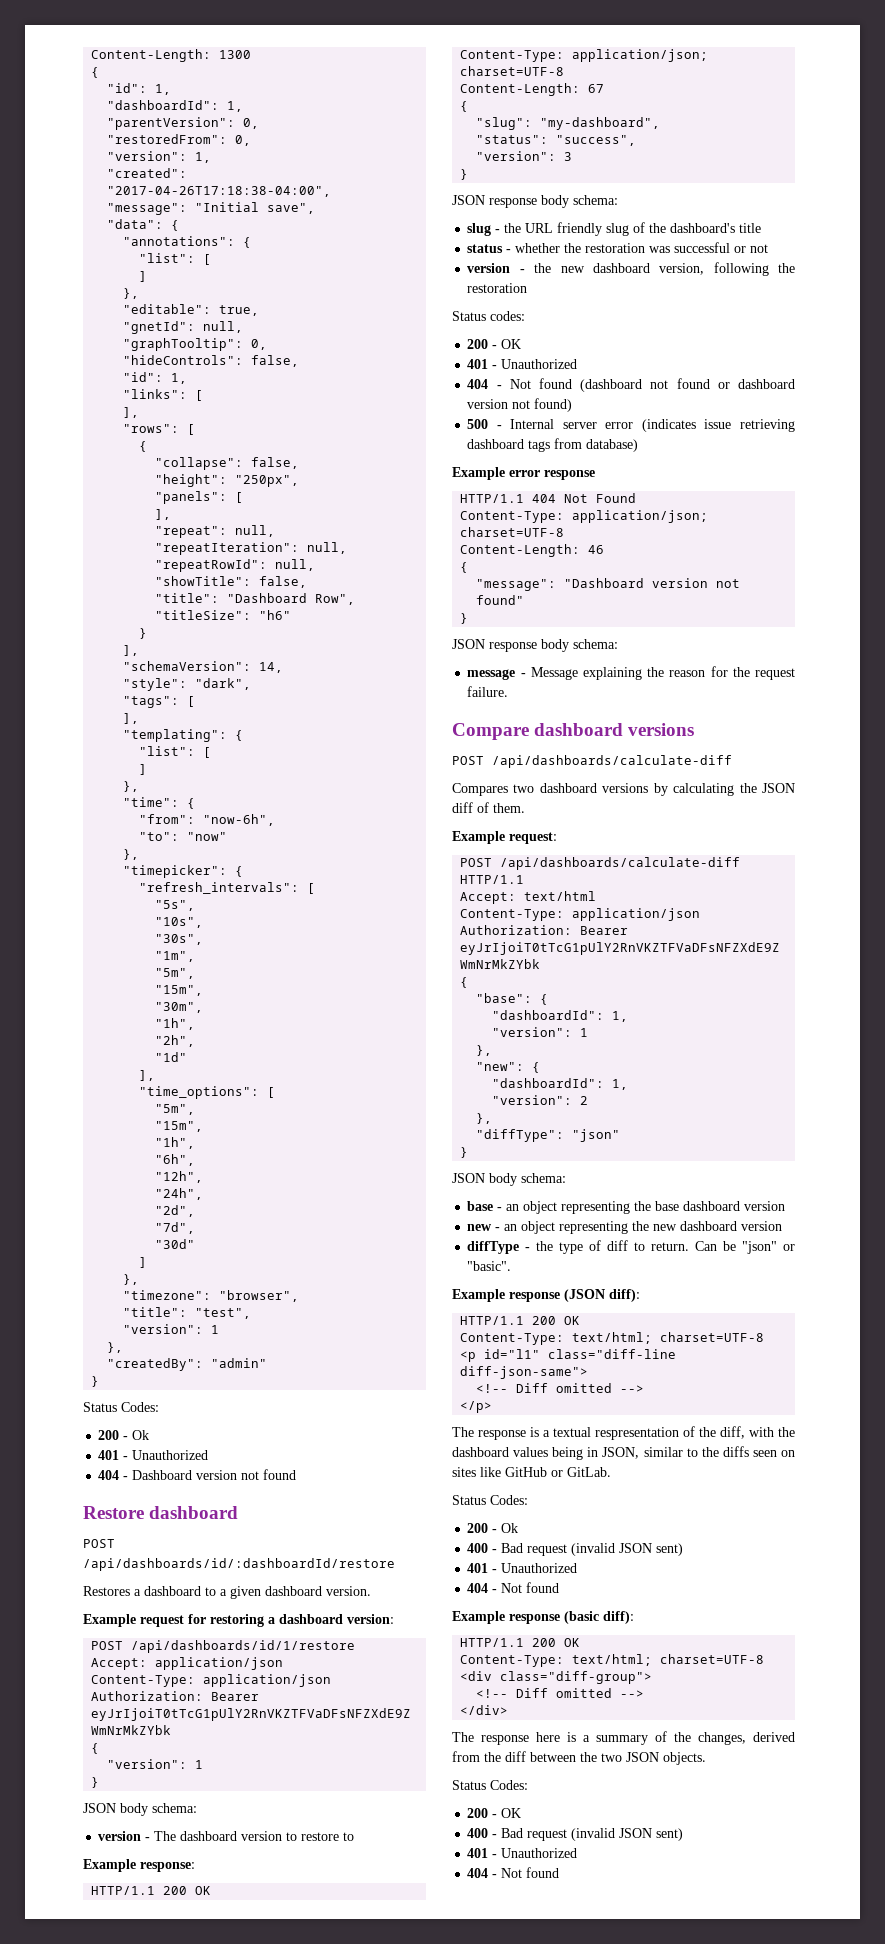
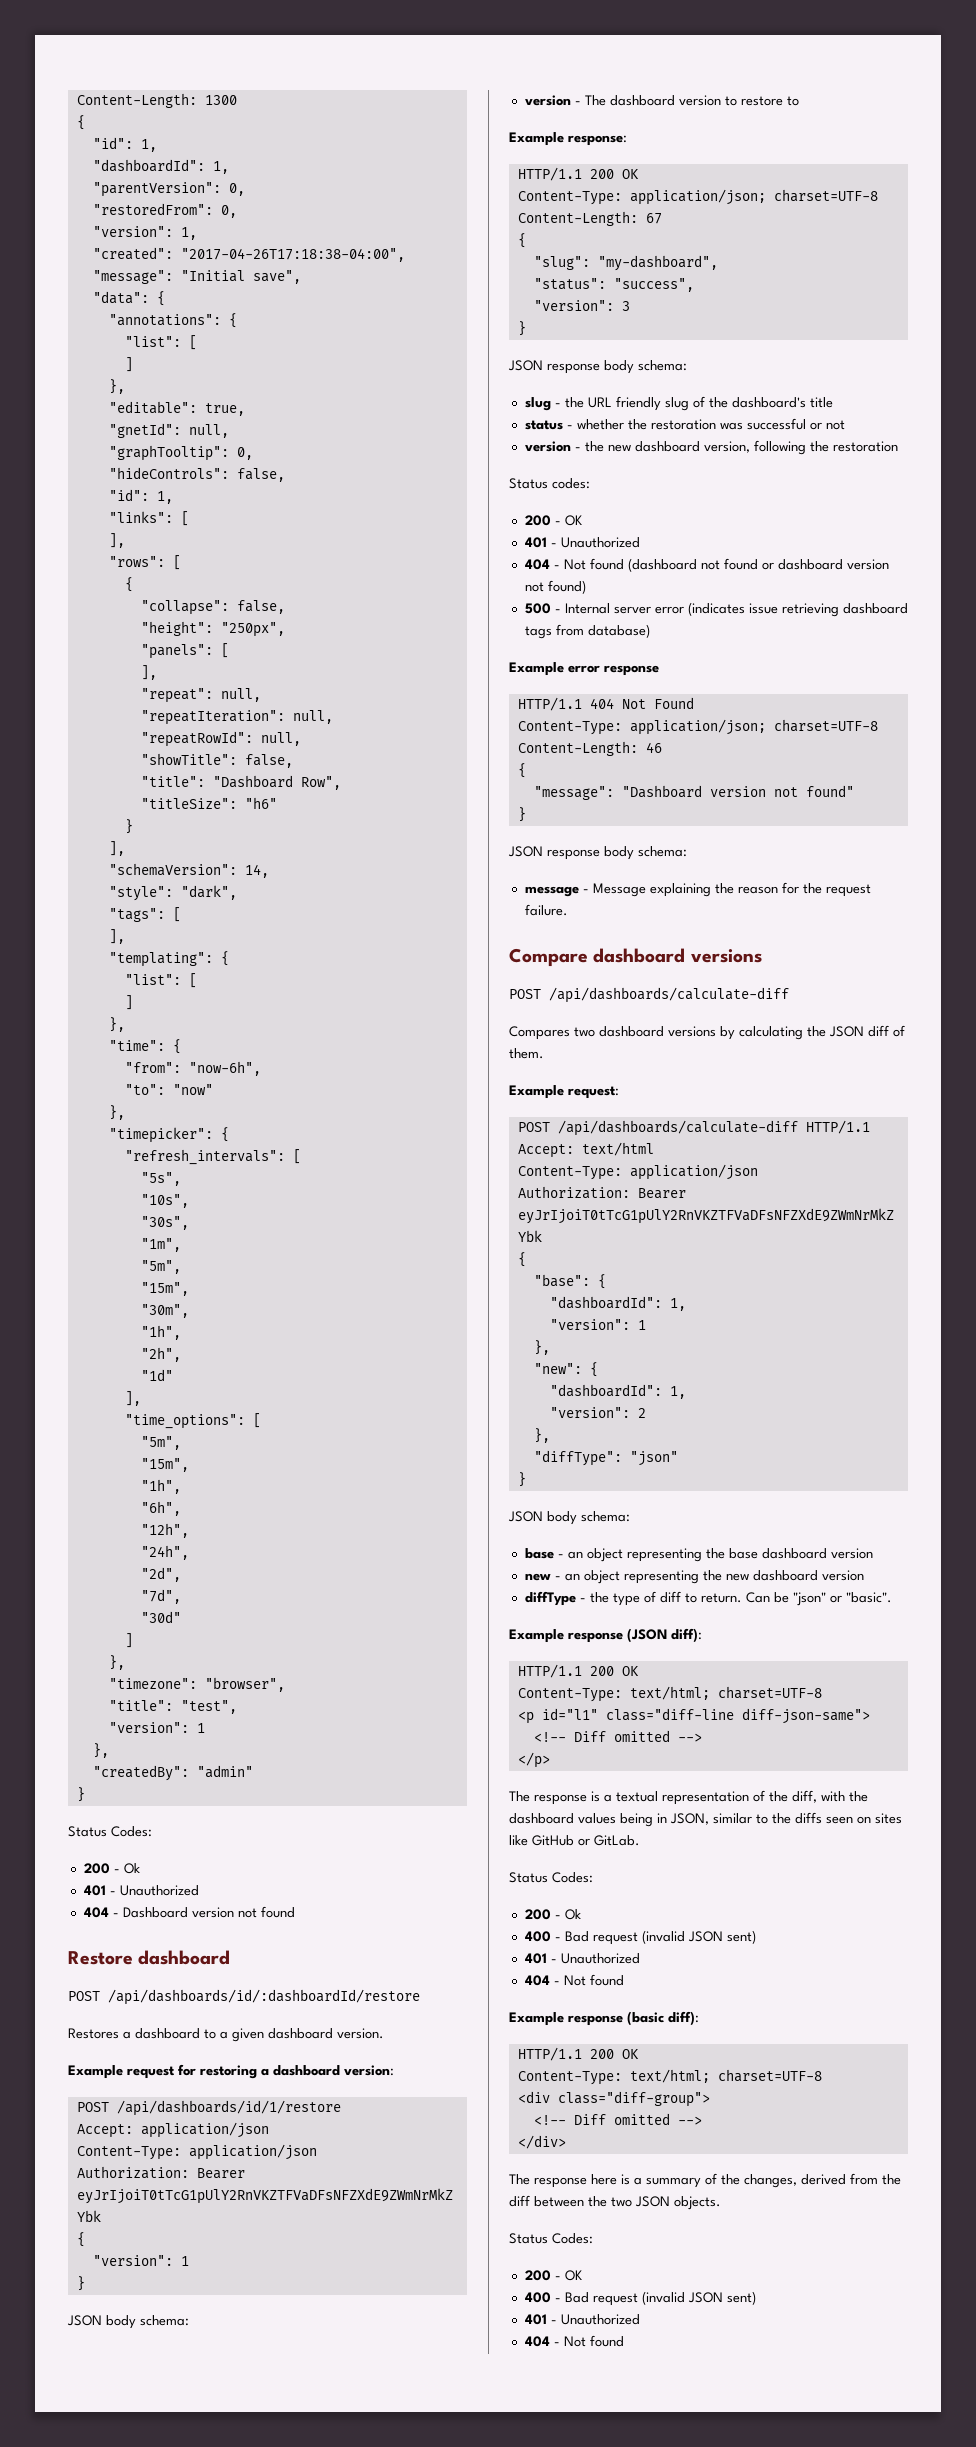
- The response is a textual respresentation of the diff, with the dashboard values being in JSON, similar to the diffs seen on sites like GitHub or GitLab.
+ The response is a textual representation of the diff, with the dashboard values being in JSON, similar to the diffs seen on sites like GitHub or GitLab.

